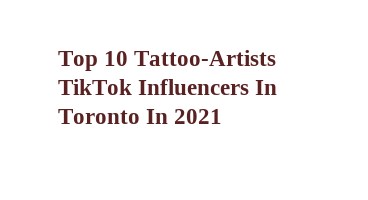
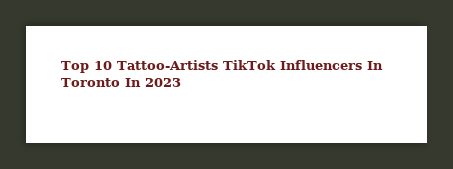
- Top 10 Tattoo-Artists TikTok Influencers In Toronto In 2021
+ Top 10 Tattoo-Artists TikTok Influencers In Toronto In 2023

